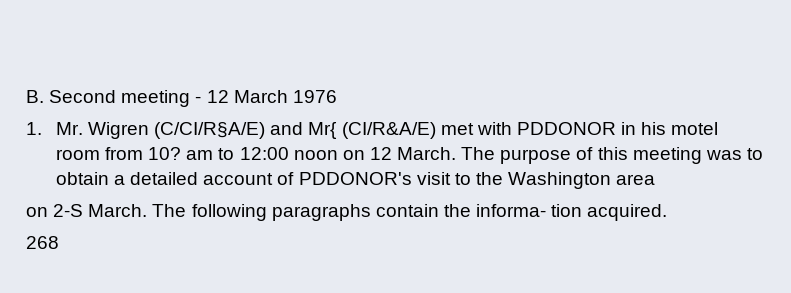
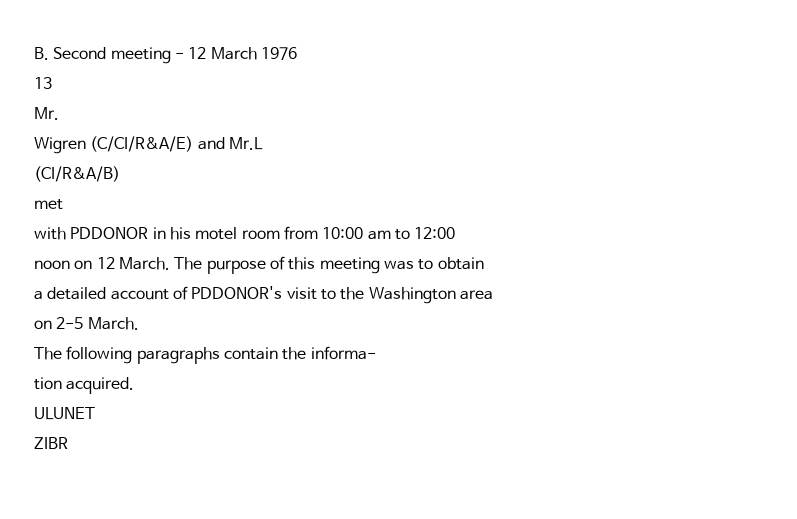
- 1. Mr. Wigren (C/CI/R§A/E) and Mr{ (CI/R&A/E) met with PDDONOR in his motel room from 10? am to 12:00 noon on 12 March.
+ 13
+ Mr.
+ Wigren (C/CI/R&A/E) and Mr.L
+ (CI/R&A/B)
+ met
+ with PDDONOR in his motel room from 10:00 am to 12:00
+ noon on 12 March.
- The purpose of this meeting was to obtain a detailed account of PDDONOR's visit to the Washington area
+ The purpose of this meeting was to obtain
+ a detailed account of PDDONOR's visit to the Washington area
- on 2-S March. The following paragraphs contain the informa- tion acquired.
+ on 2-5 March.
+ The following paragraphs contain the informa-
+ tion acquired.
- 268
+ ULUNET
+ ZIBR

